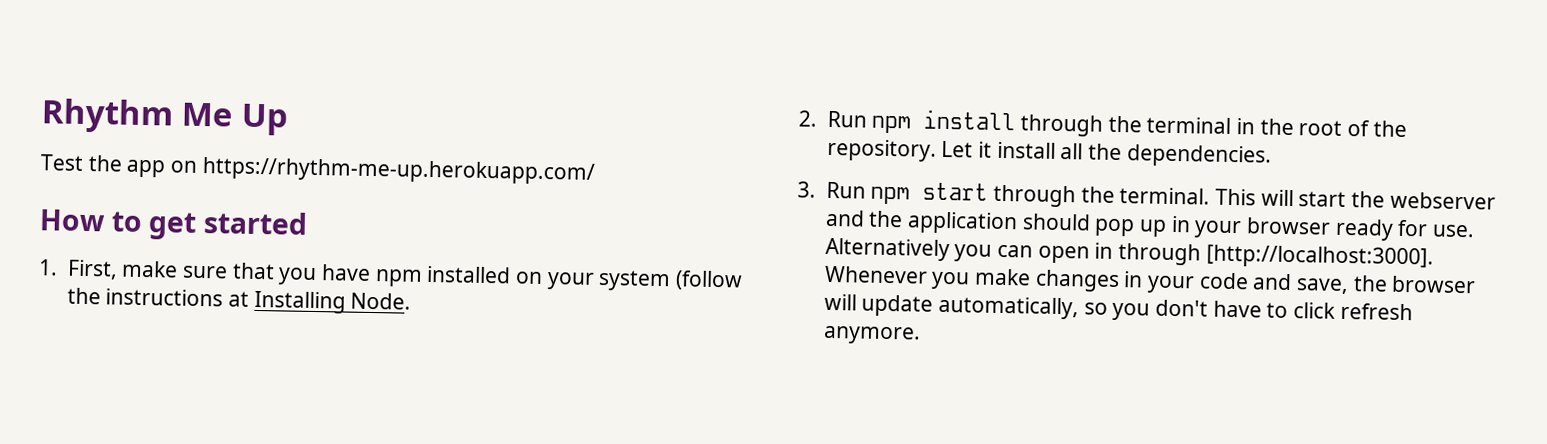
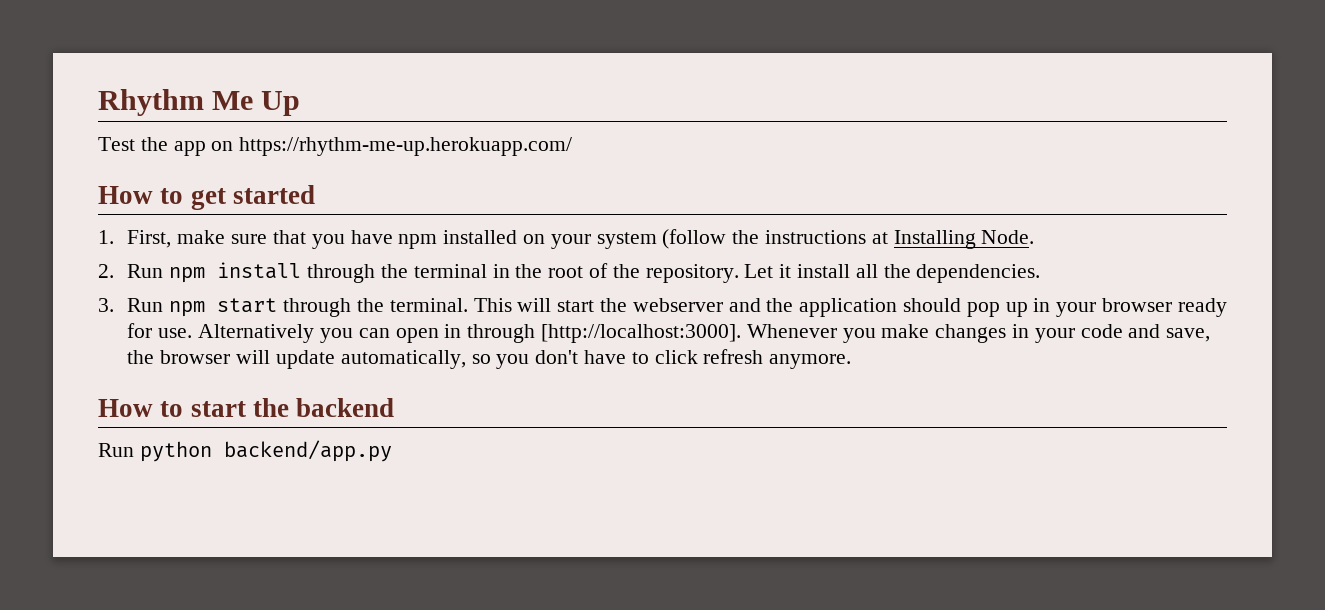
+ How to start the backend
+ Run python backend/app.py

